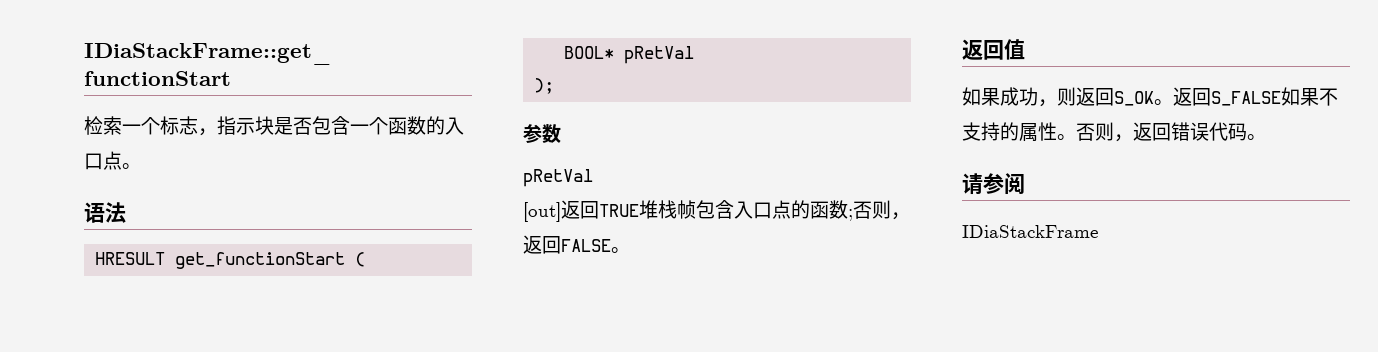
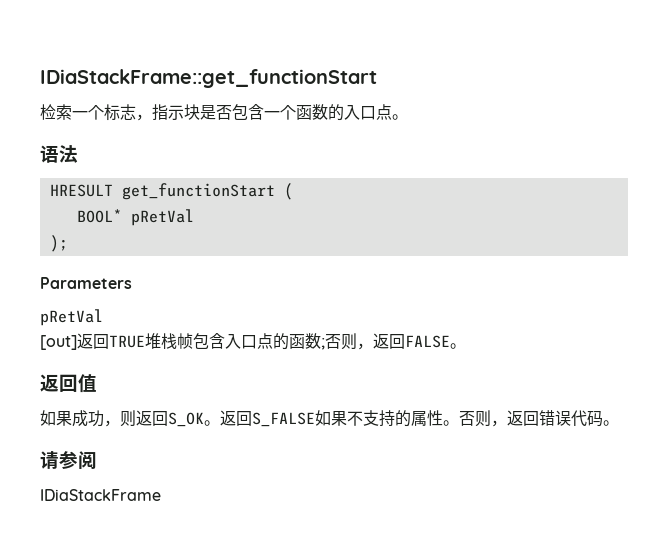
- 参数
+ Parameters

